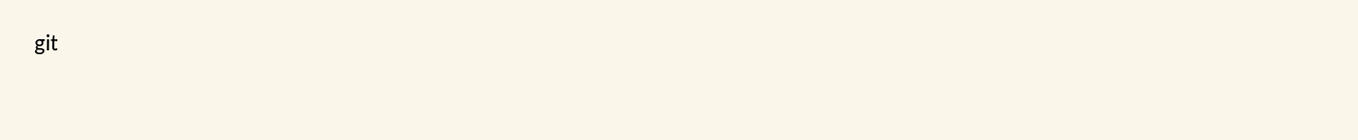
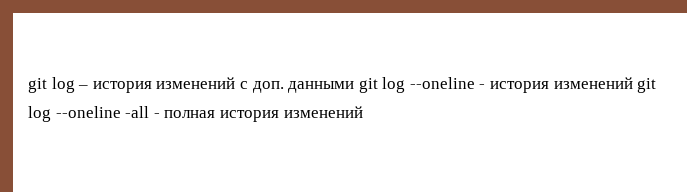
- git
+ git log – история изменений с доп. данными git log --oneline - история изменений git log --oneline -all - полная история изменений

